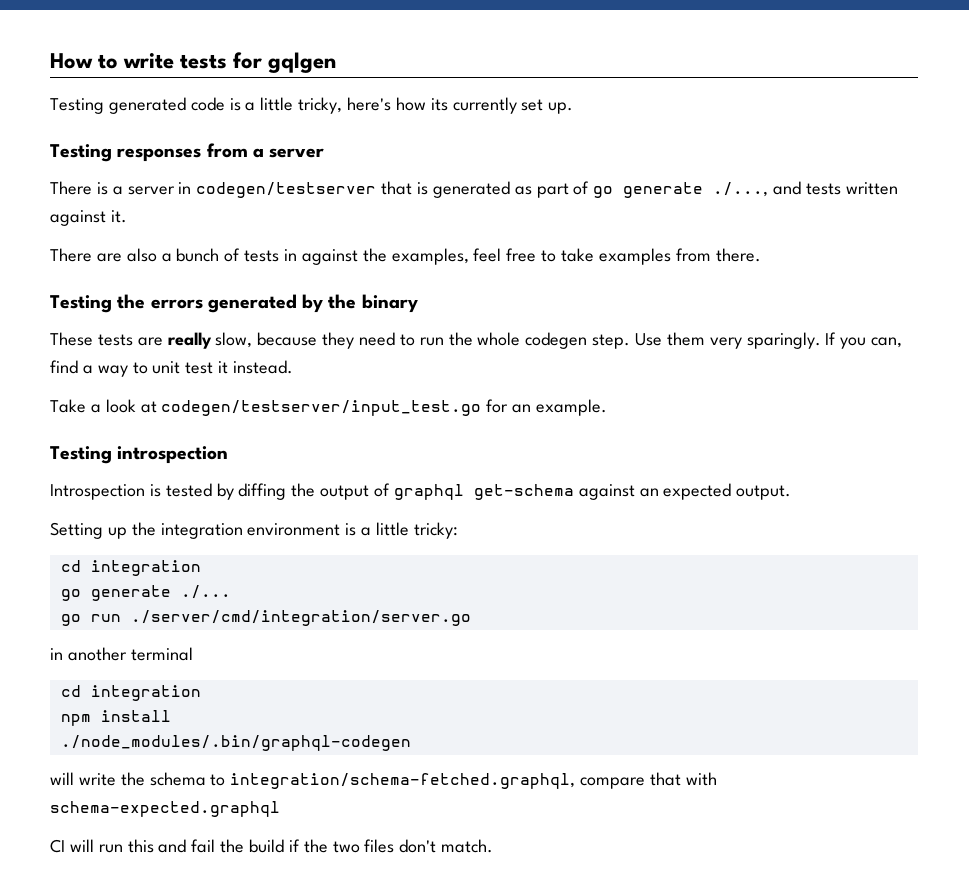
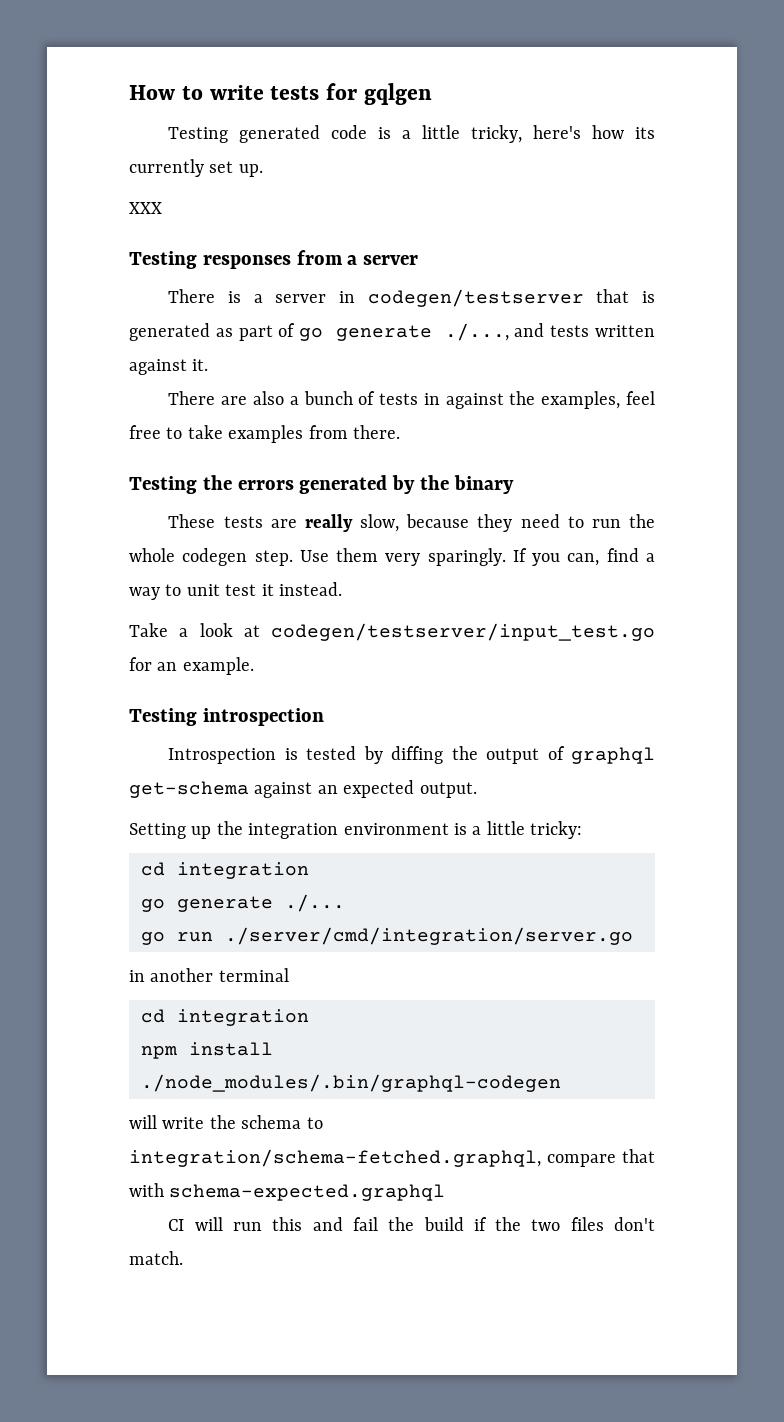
+ XXX

